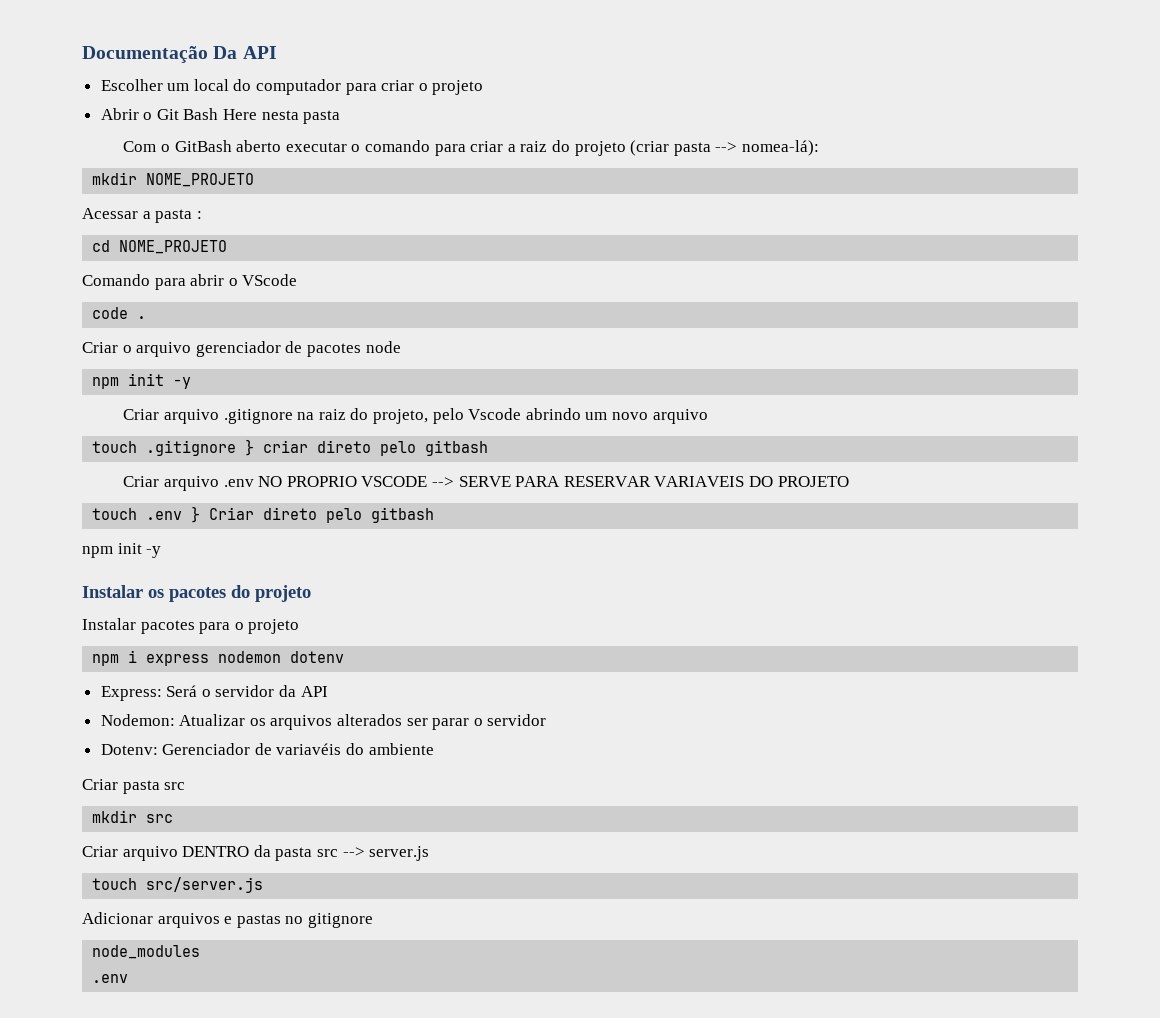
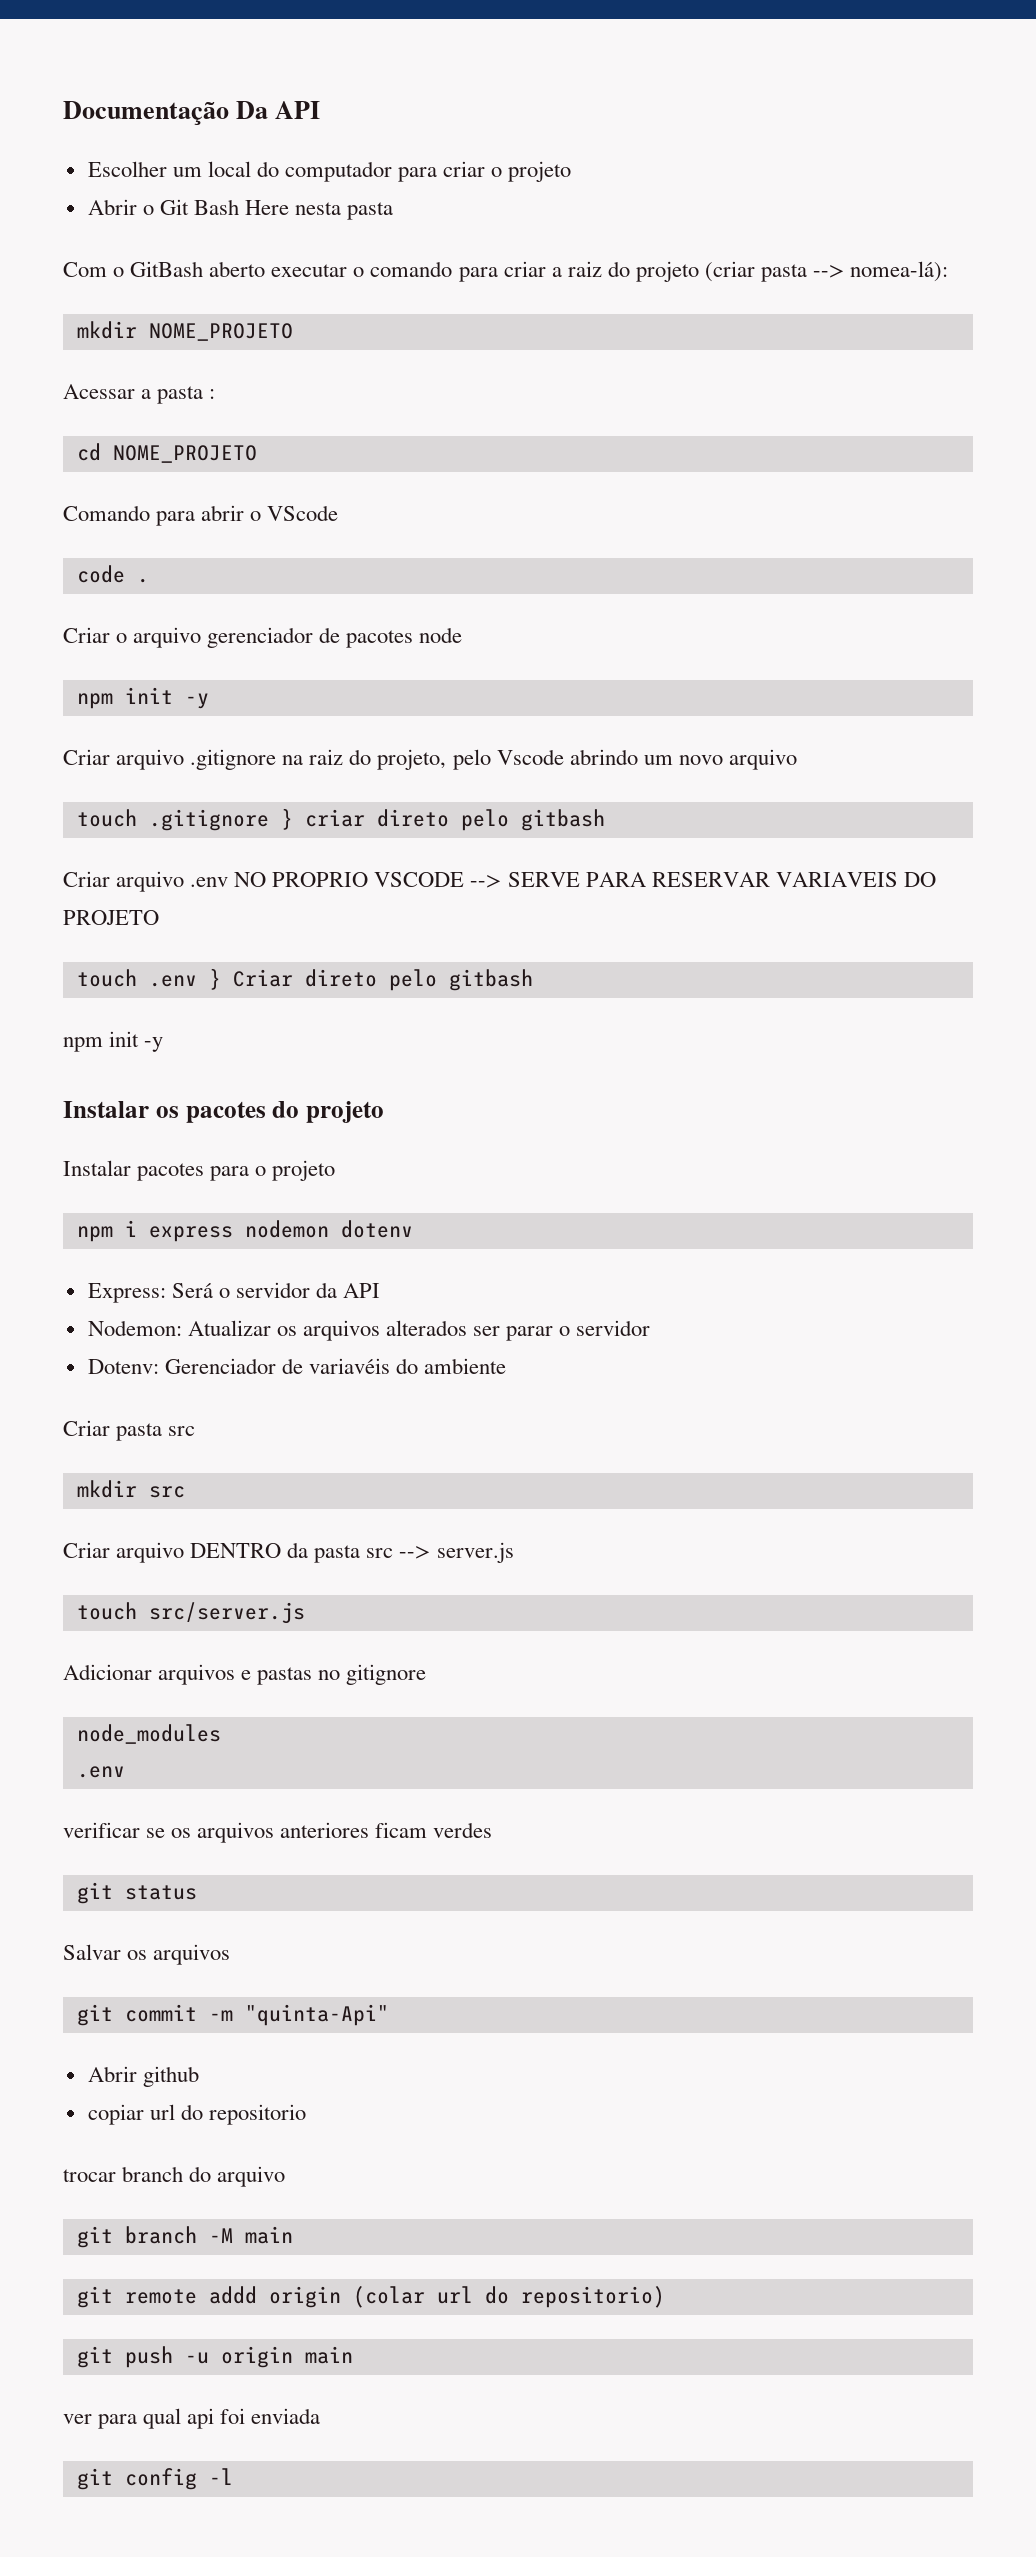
+ verificar se os arquivos anteriores ficam verdes
+ git status
+ Salvar os arquivos
+ git commit -m "quinta-Api"
+ Abrir github
+ copiar url do repositorio
+ trocar branch do arquivo
+ git branch -M main
+ git remote addd origin (colar url do repositorio)
+ git push -u origin main
+ ver para qual api foi enviada
+ git config -l

